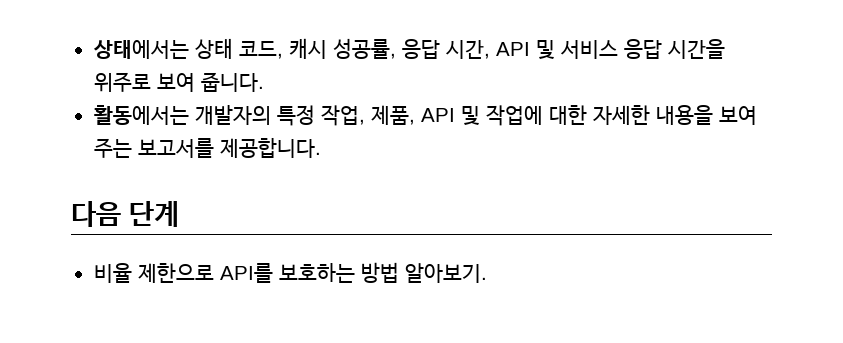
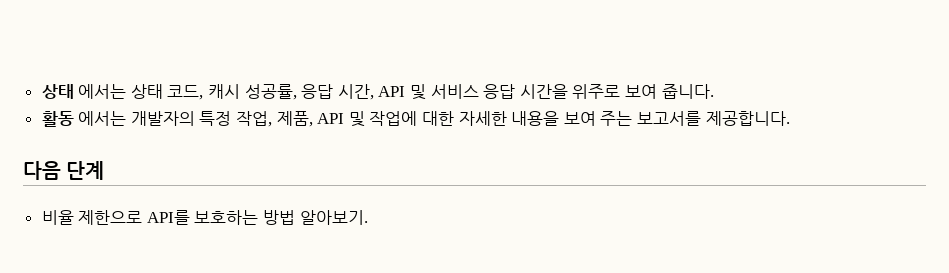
- 상태에서는 상태 코드, 캐시 성공률, 응답 시간, API 및 서비스 응답 시간을 위주로 보여 줍니다.
+ 상태 에서는 상태 코드, 캐시 성공률, 응답 시간, API 및 서비스 응답 시간을 위주로 보여 줍니다.
- 활동에서는 개발자의 특정 작업, 제품, API 및 작업에 대한 자세한 내용을 보여 주는 보고서를 제공합니다.
+ 활동 에서는 개발자의 특정 작업, 제품, API 및 작업에 대한 자세한 내용을 보여 주는 보고서를 제공합니다.

